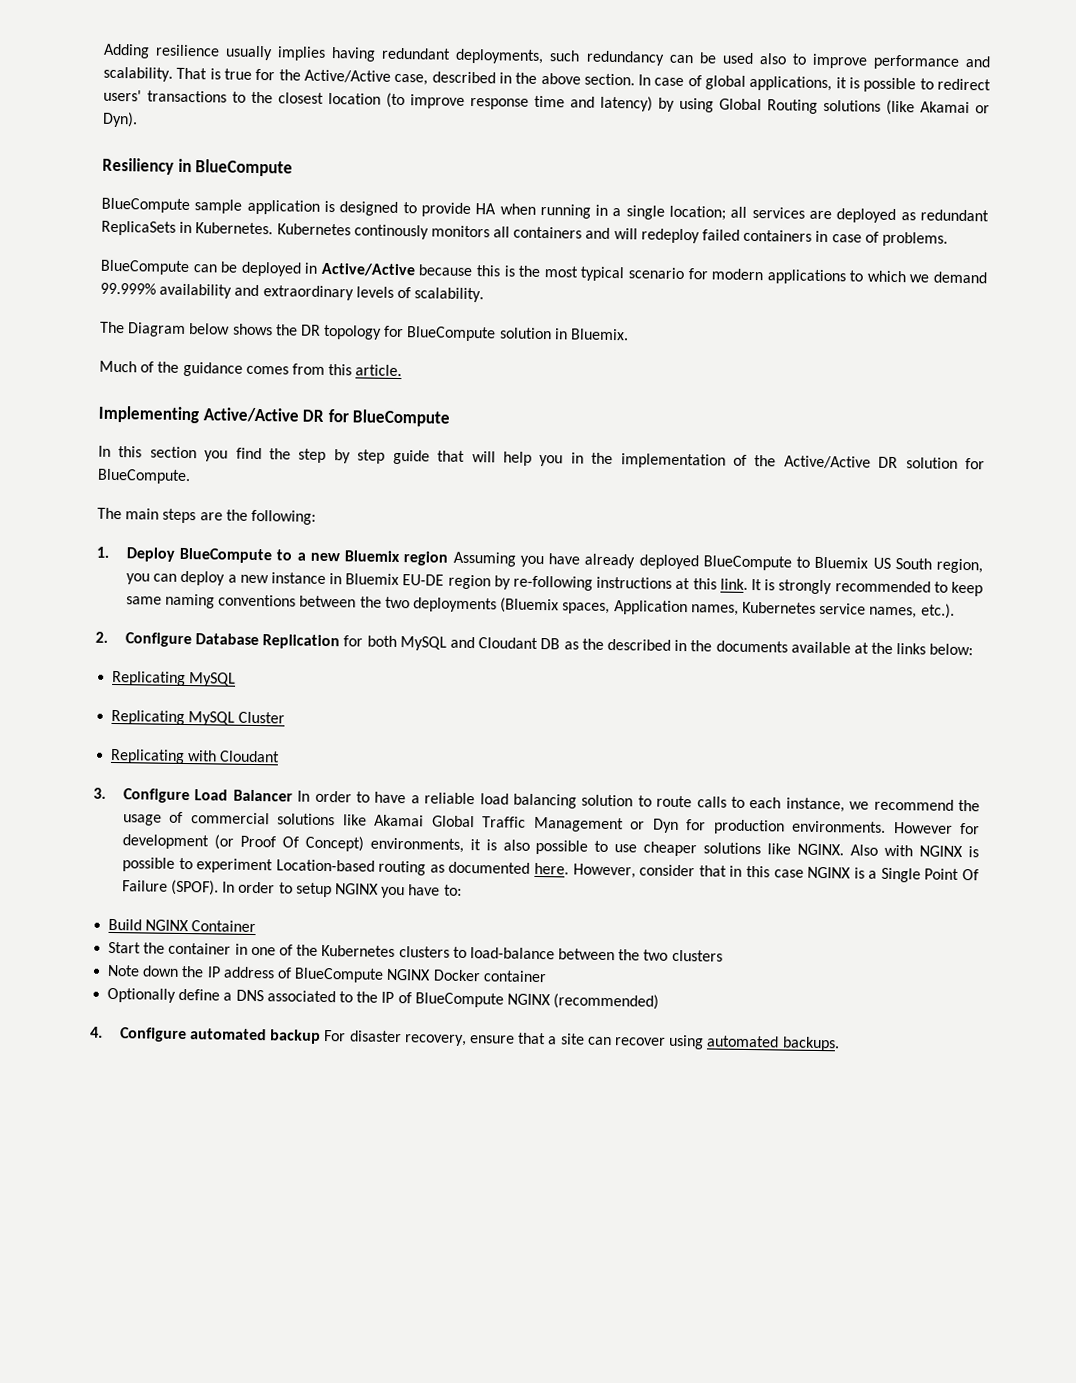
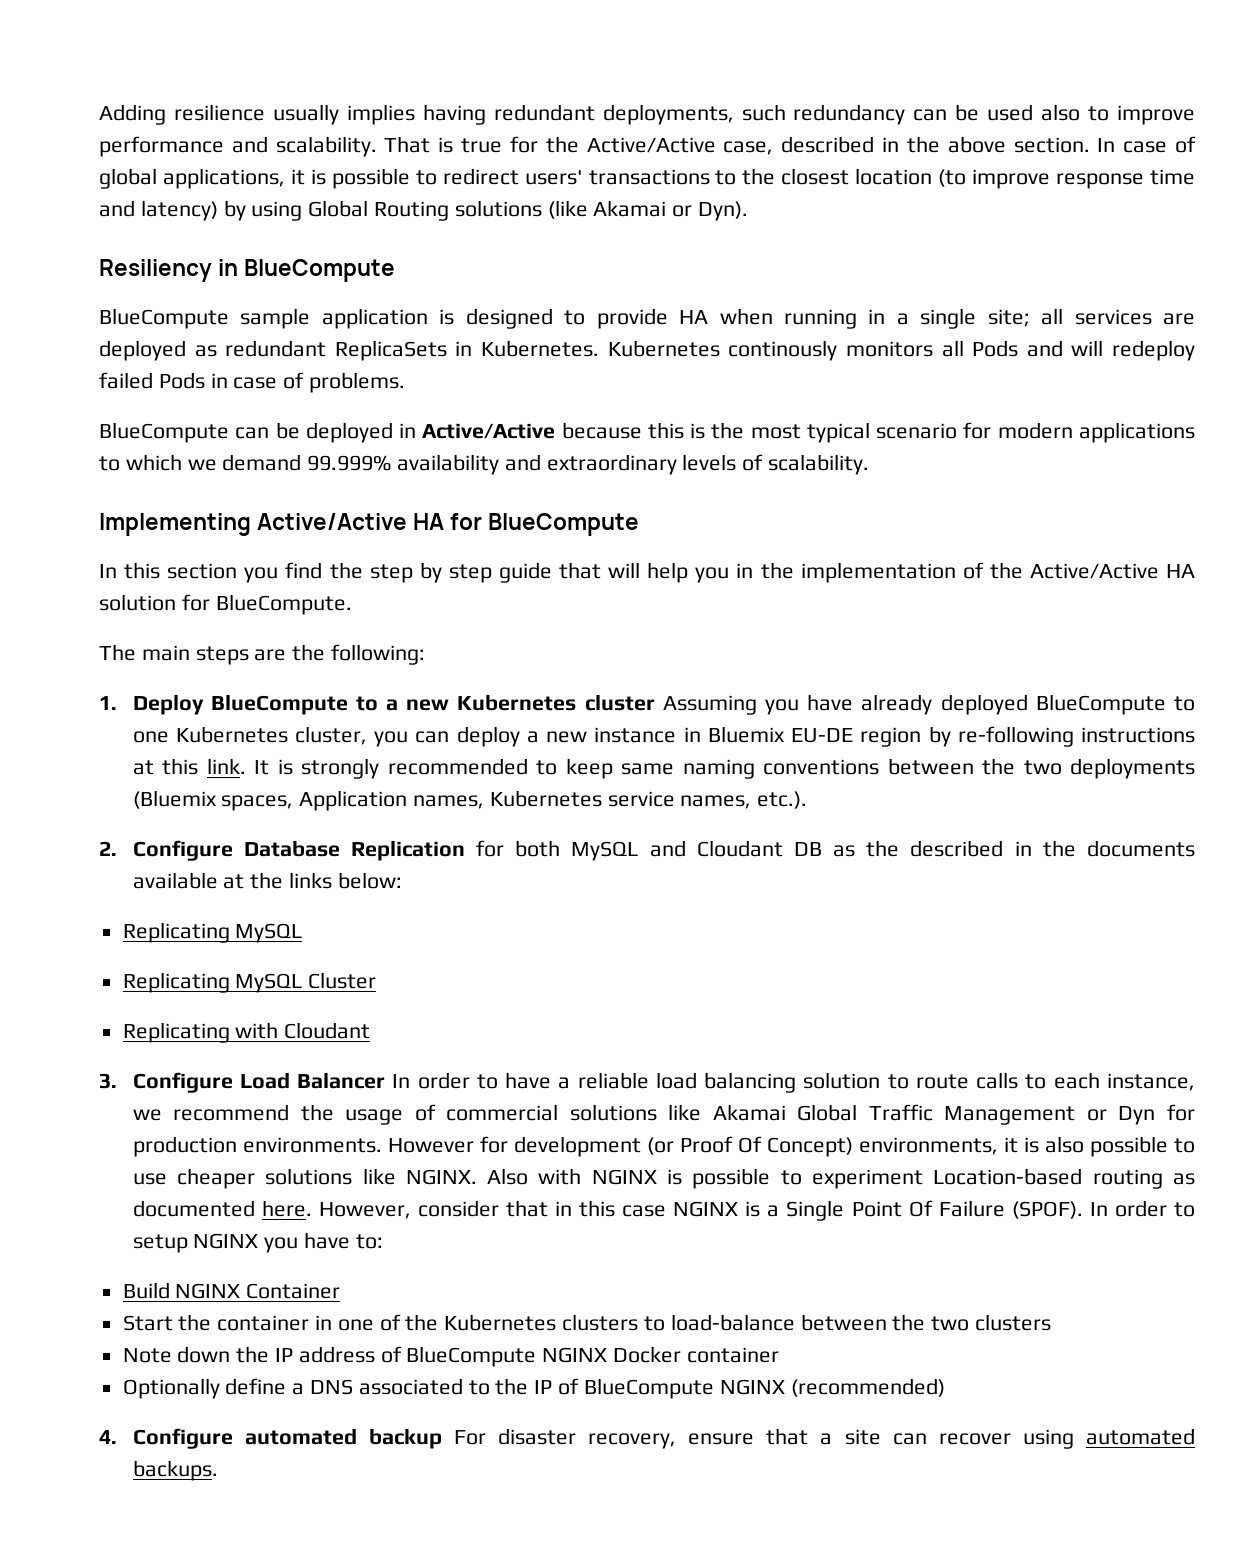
- BlueCompute sample application is designed to provide HA when running in a single location; all services are deployed as redundant ReplicaSets in Kubernetes.
+ BlueCompute sample application is designed to provide HA when running in a single site; all services are deployed as redundant ReplicaSets in Kubernetes.
- Kubernetes continously monitors all containers and will redeploy failed containers in case of problems.
+ Kubernetes continously monitors all Pods and will redeploy failed Pods in case of problems.
- The Diagram below shows the DR topology for BlueCompute solution in Bluemix.
- Much of the guidance comes from this article.
- Implementing Active/Active DR for BlueCompute
+ Implementing Active/Active HA for BlueCompute
- In this section you find the step by step guide that will help you in the implementation of the Active/Active DR solution for BlueCompute.
+ In this section you find the step by step guide that will help you in the implementation of the Active/Active HA solution for BlueCompute.
- 1. Deploy BlueCompute to a new Bluemix region Assuming you have already deployed BlueCompute to Bluemix US South region, you can deploy a new instance in Bluemix EU-DE region by re-following instructions at this link.
+ 1. Deploy BlueCompute to a new Kubernetes cluster Assuming you have already deployed BlueCompute to one Kubernetes cluster, you can deploy a new instance in Bluemix EU-DE region by re-following instructions at this link.

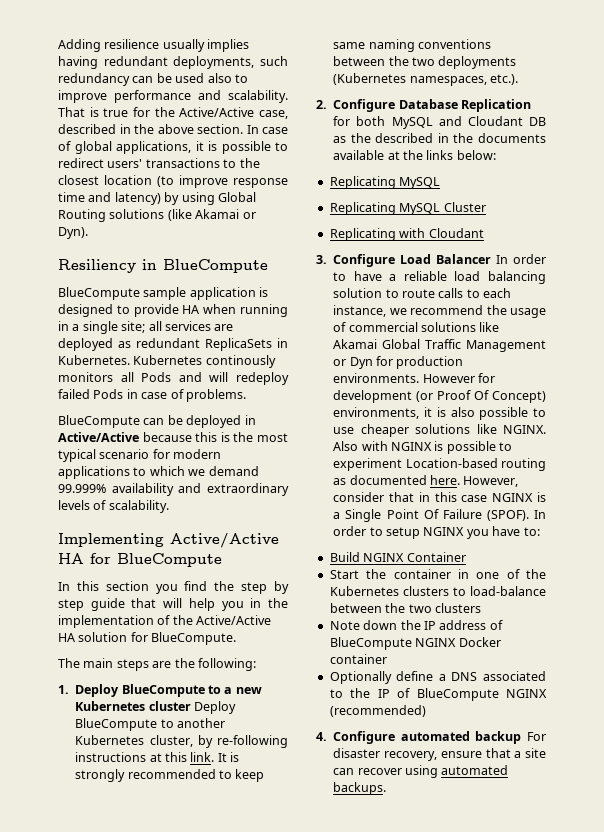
- 1. Deploy BlueCompute to a new Kubernetes cluster Assuming you have already deployed BlueCompute to one Kubernetes cluster, you can deploy a new instance in Bluemix EU-DE region by re-following instructions at this link.
+ 1. Deploy BlueCompute to a new Kubernetes cluster Deploy BlueCompute to another Kubernetes cluster, by re-following instructions at this link.
- It is strongly recommended to keep same naming conventions between the two deployments (Bluemix spaces, Application names, Kubernetes service names, etc.).
+ It is strongly recommended to keep same naming conventions between the two deployments (Kubernetes namespaces, etc.).

